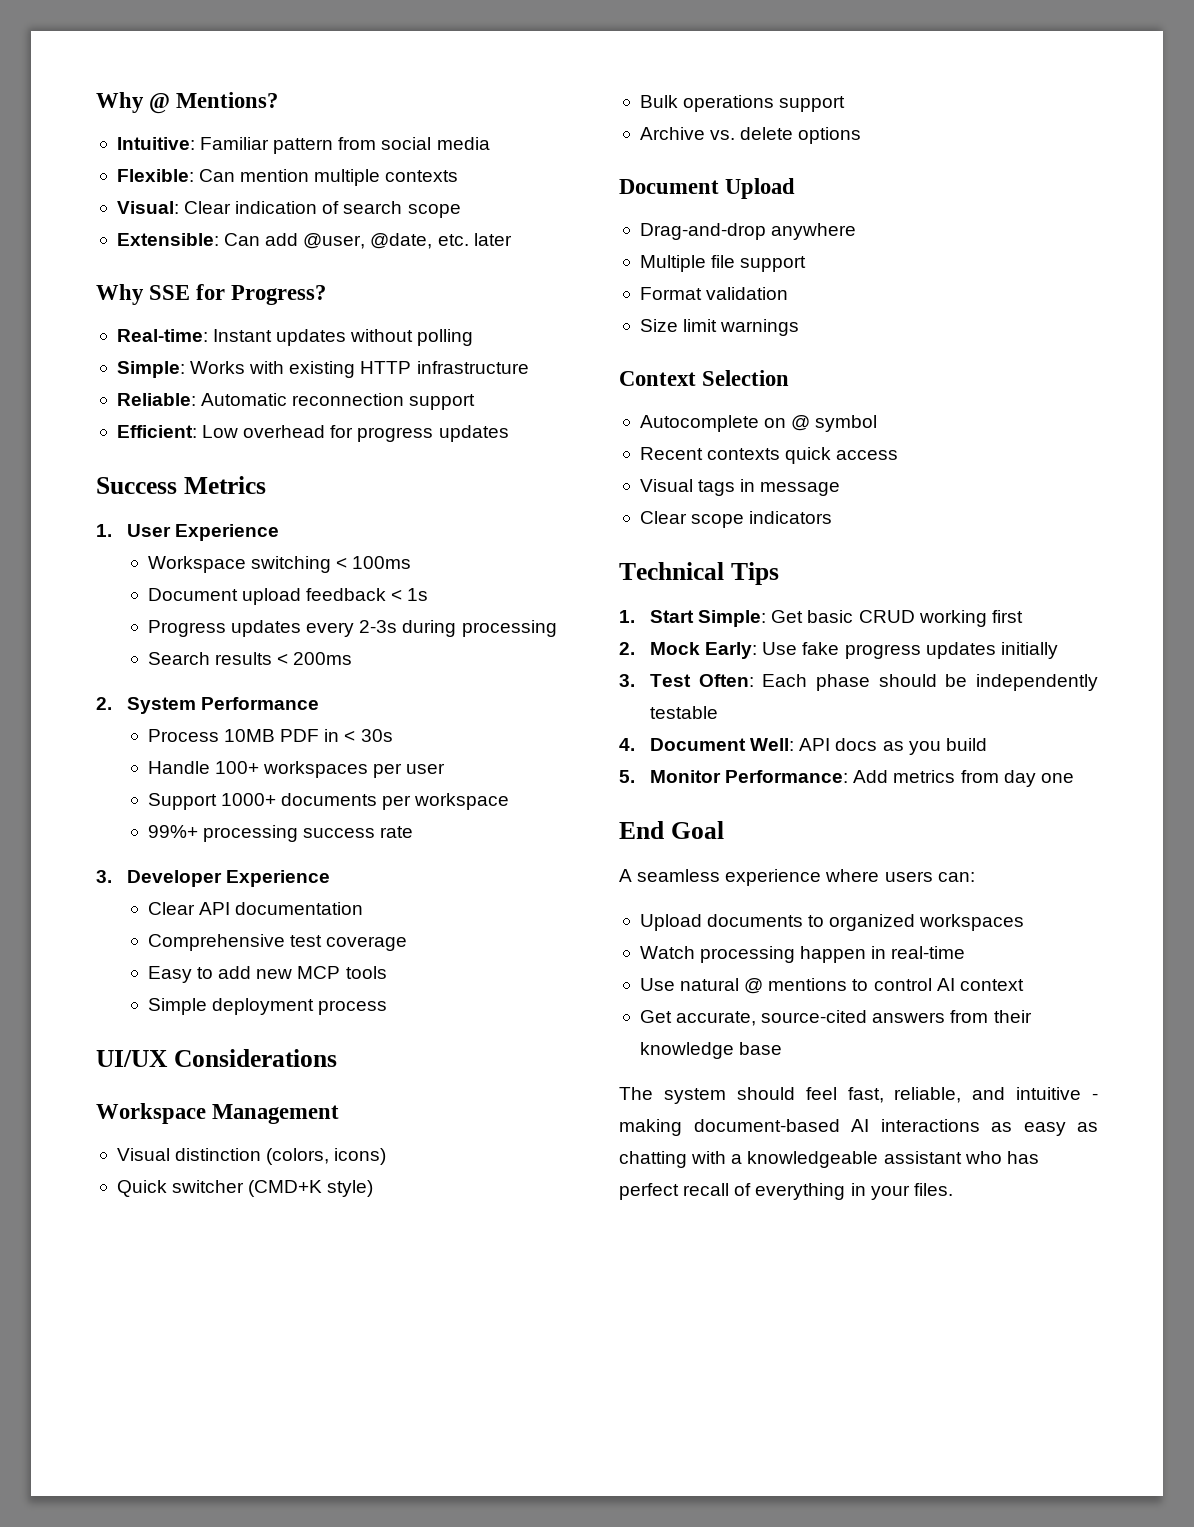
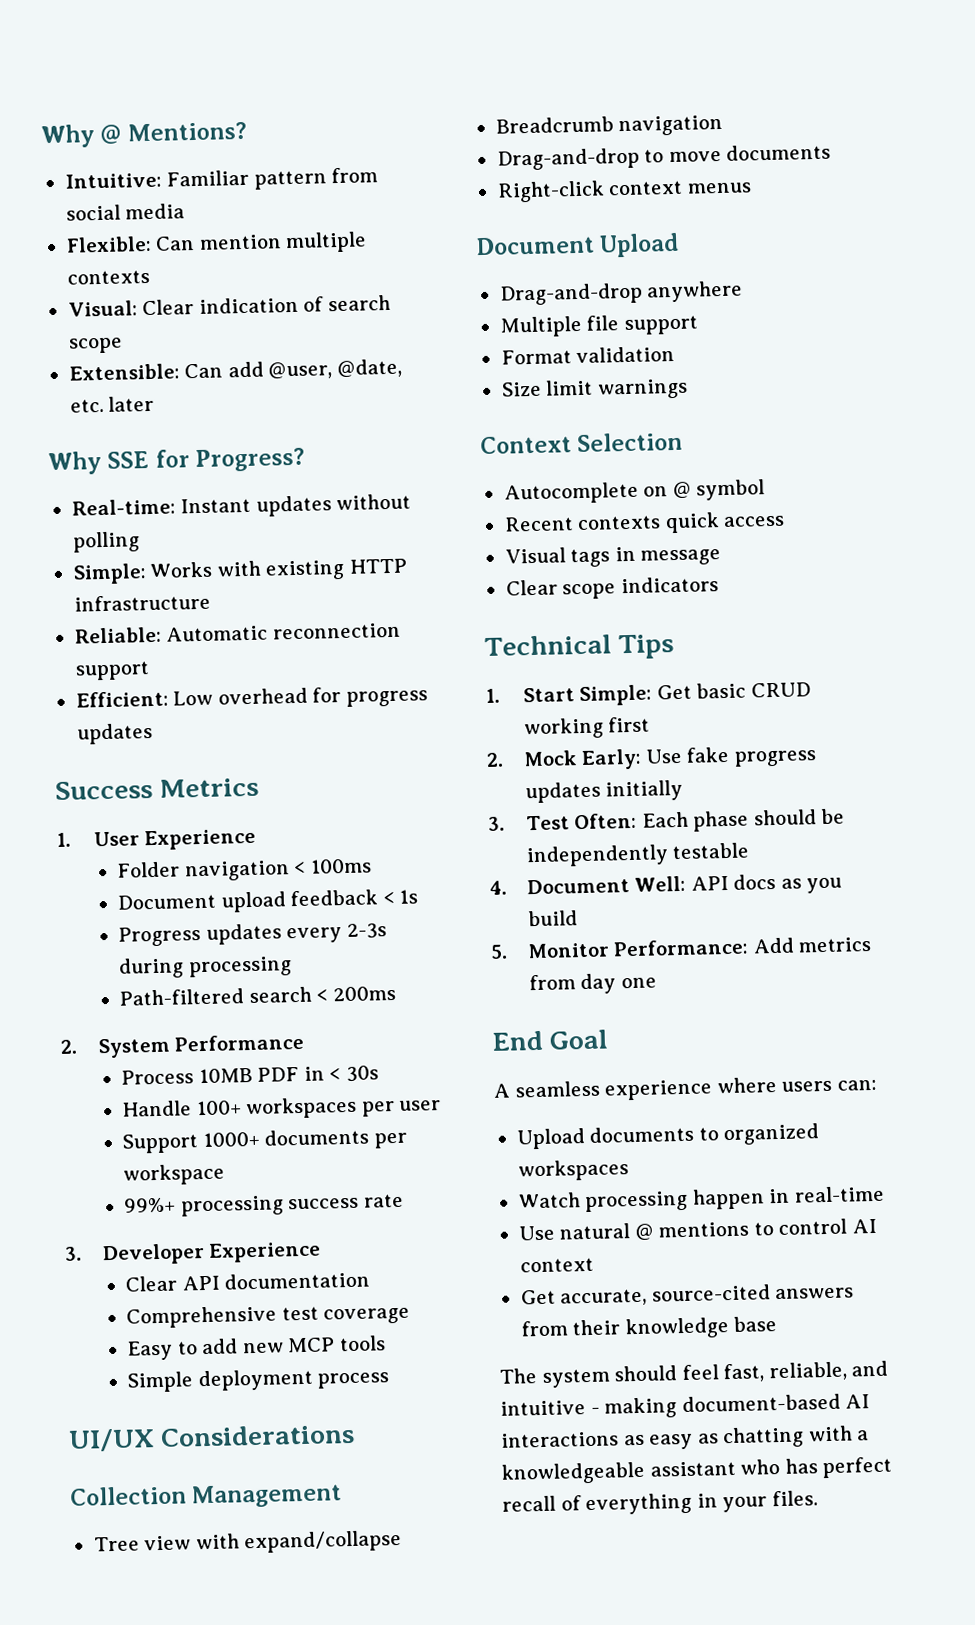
- Workspace switching < 100ms
+ Folder navigation < 100ms
- Search results < 200ms
+ Path-filtered search < 200ms
- Workspace Management
+ Collection Management
- Visual distinction (colors, icons)
- Quick switcher (CMD+K style)
- Bulk operations support
- Archive vs. delete options
+ Tree view with expand/collapse
+ Breadcrumb navigation
+ Drag-and-drop to move documents
+ Right-click context menus

